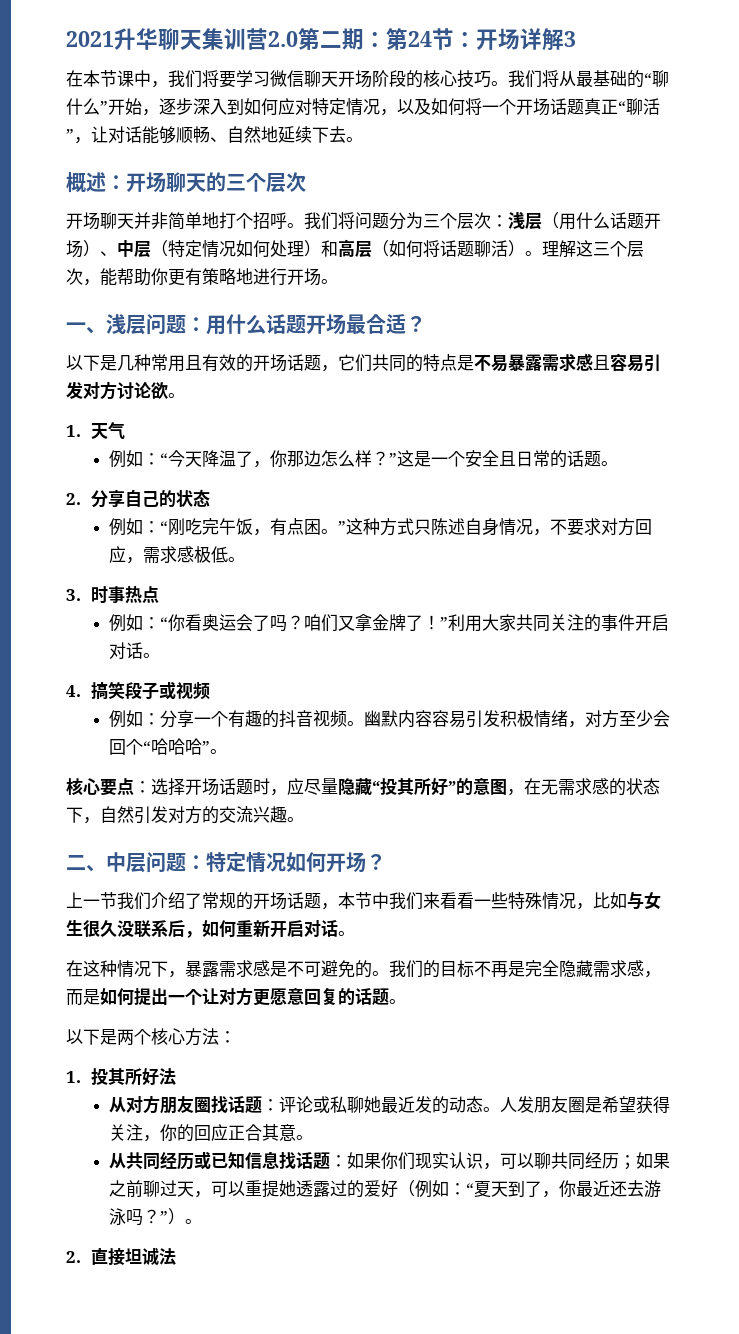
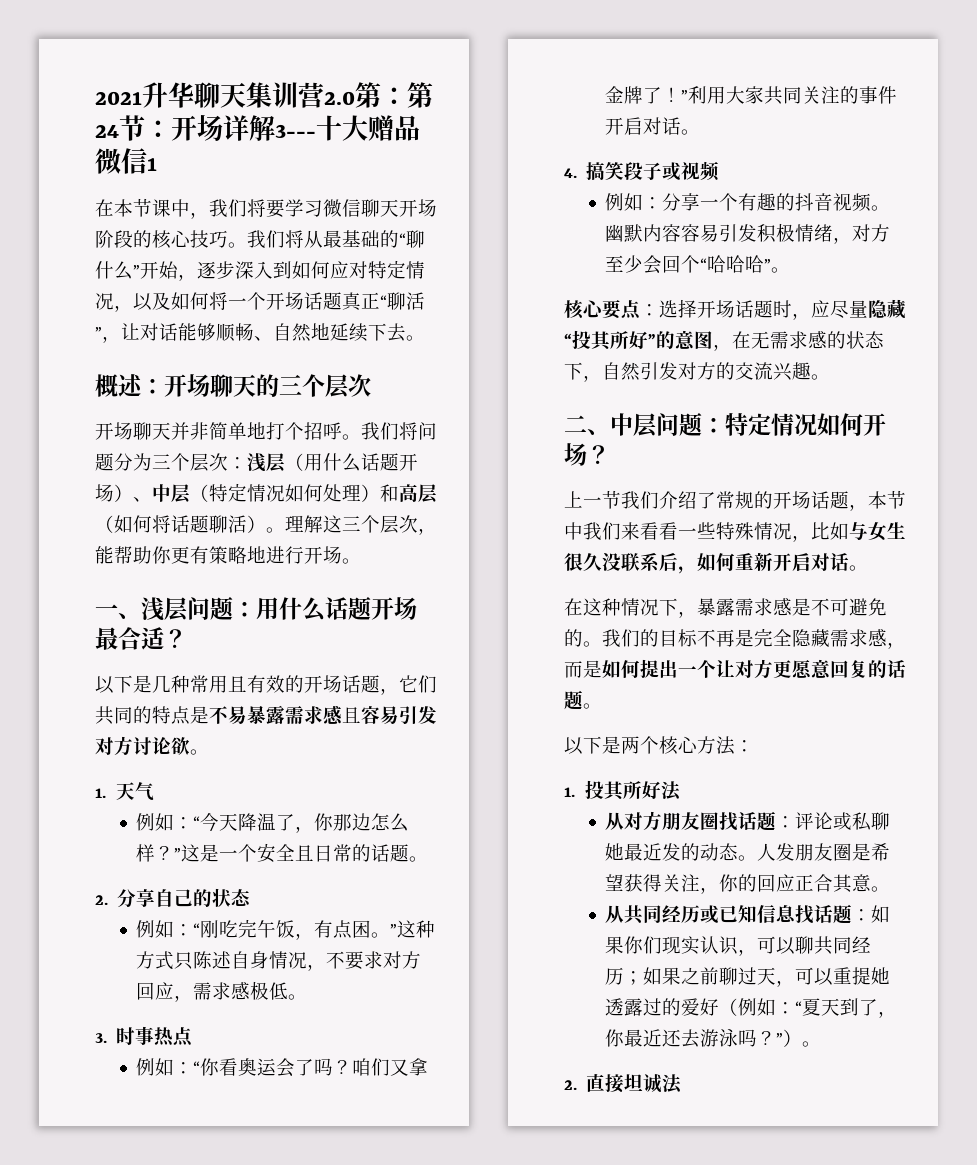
- 2021升华聊天集训营2.0第二期：第24节：开场详解3
+ 2021升华聊天集训营2.0第：第24节：开场详解3---十大赠品微信1

